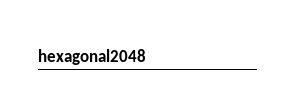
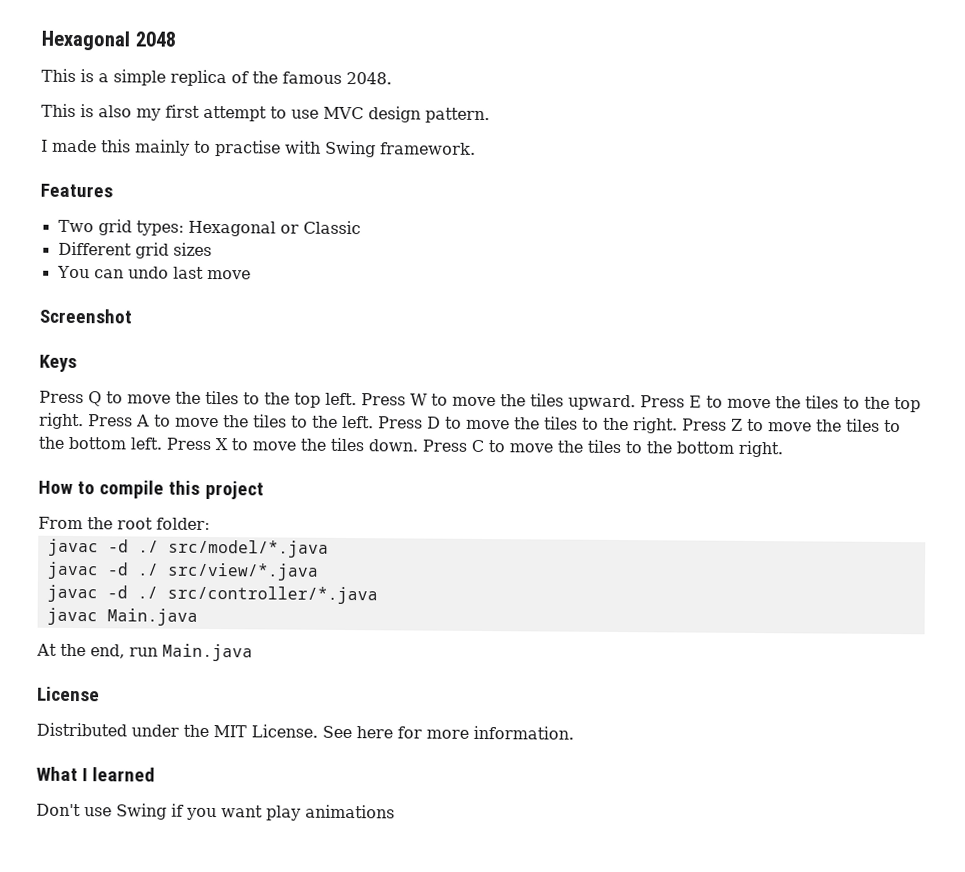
- hexagonal2048
+ Hexagonal 2048
+ This is a simple replica of the famous 2048.
+ This is also my first attempt to use MVC design pattern.
+ I made this mainly to practise with Swing framework.
+ Features
+ Two grid types: Hexagonal or Classic
+ Different grid sizes
+ You can undo last move
+ Screenshot
+ Keys
+ Press Q to move the tiles to the top left. Press W to move the tiles upward. Press E to move the tiles to the top right. Press A to move the tiles to the left. Press D to move the tiles to the right. Press Z to move the tiles to the bottom left. Press X to move the tiles down. Press C to move the tiles to the bottom right.
+ How to compile this project
+ From the root folder:
+ javac -d ./ src/model/*.java
+ javac -d ./ src/view/*.java
+ javac -d ./ src/controller/*.java
+ javac Main.java
+ At the end, run Main.java
+ License
+ Distributed under the MIT License. See here for more information.
+ What I learned
+ Don't use Swing if you want play animations

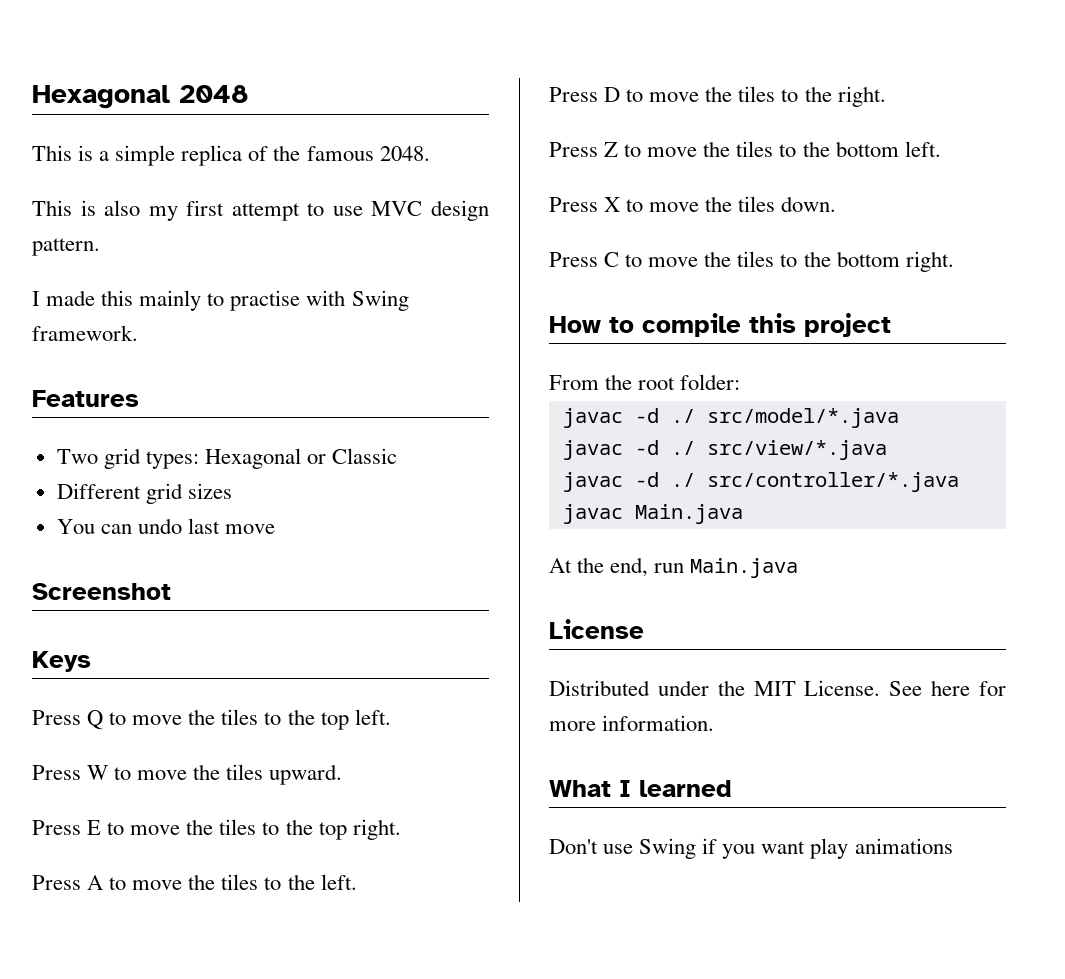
- Press Q to move the tiles to the top left. Press W to move the tiles upward. Press E to move the tiles to the top right. Press A to move the tiles to the left. Press D to move the tiles to the right. Press Z to move the tiles to the bottom left. Press X to move the tiles down. Press C to move the tiles to the bottom right.
+ Press Q to move the tiles to the top left.
+ Press W to move the tiles upward.
+ Press E to move the tiles to the top right.
+ Press A to move the tiles to the left.
+ Press D to move the tiles to the right.
+ Press Z to move the tiles to the bottom left.
+ Press X to move the tiles down.
+ Press C to move the tiles to the bottom right.

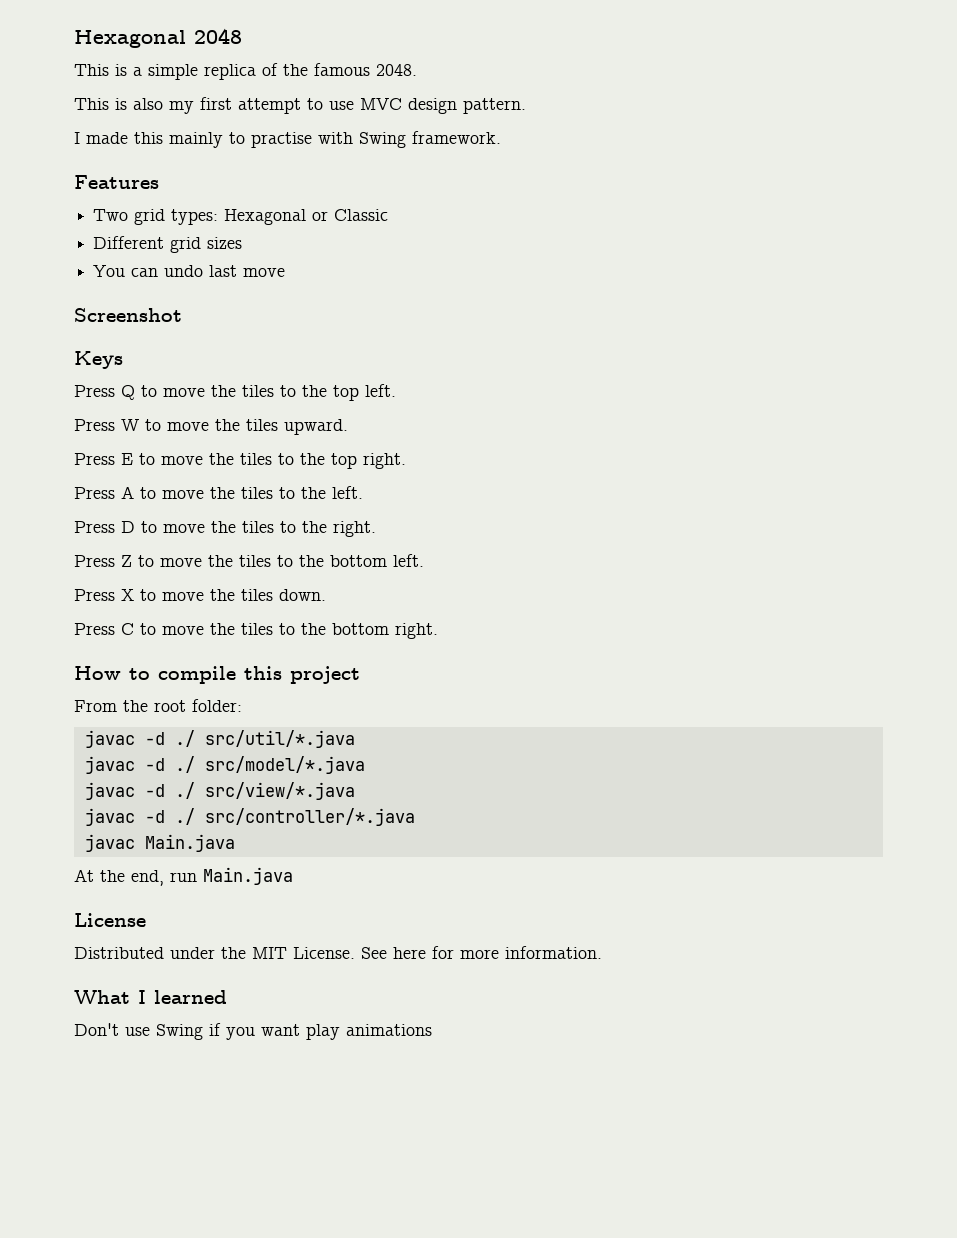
+ javac -d ./ src/util/*.java

